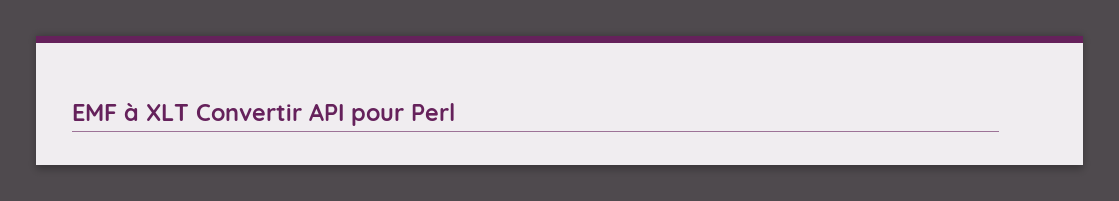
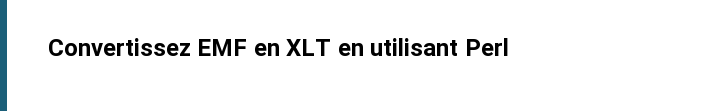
- EMF à XLT Convertir API pour Perl
+ Convertissez EMF en XLT en utilisant Perl

